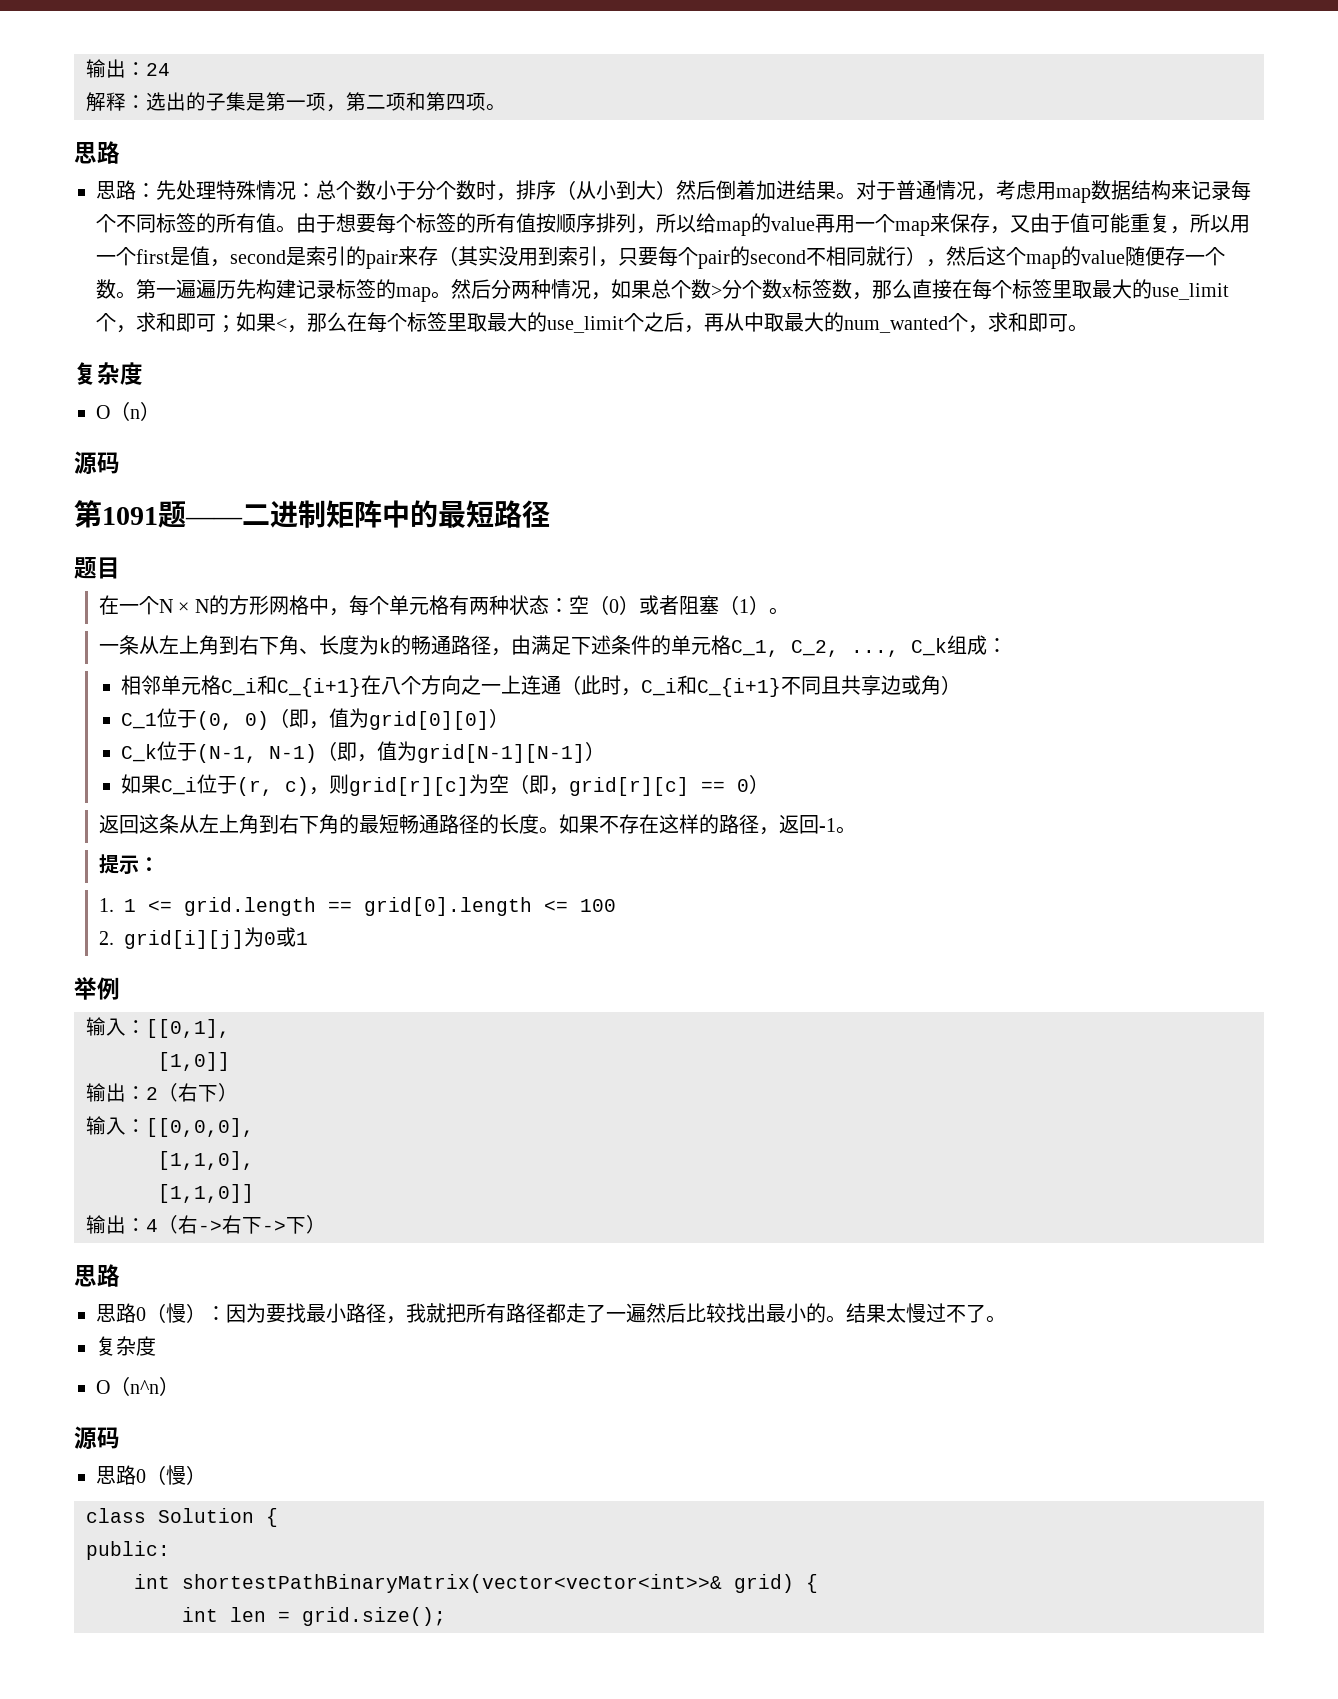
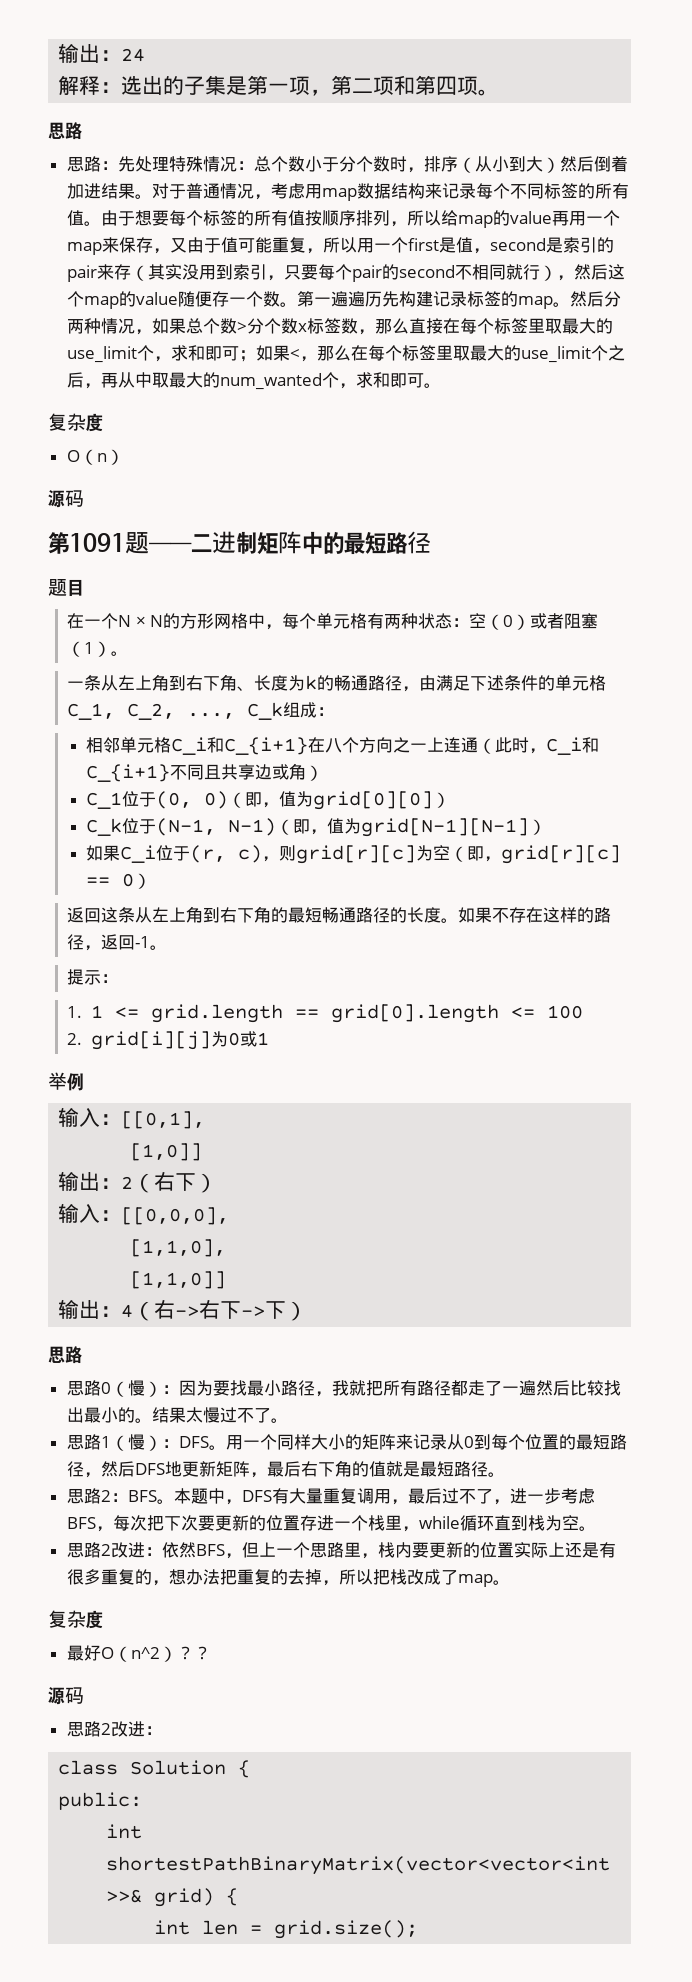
  结果太慢过不了。
+ 思路1（慢）：DFS。用一个同样大小的矩阵来记录从0到每个位置的最短路径，然后DFS地更新矩阵，最后右下角的值就是最短路径。
+ 思路2：BFS。本题中，DFS有大量重复调用，最后过不了，进一步考虑BFS，每次把下次要更新的位置存进一个栈里，while循环直到栈为空。
+ 思路2改进：依然BFS，但上一个思路里，栈内要更新的位置实际上还是有很多重复的，想办法把重复的去掉，所以把栈改成了map。
  复杂度
- O（n^n）
+ 最好O（n^2）？？
  源码
- 思路0（慢）
+ 思路2改进：

